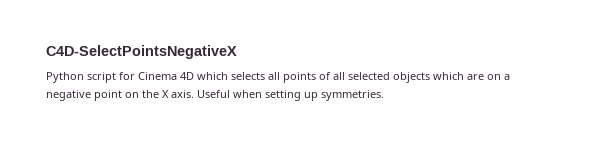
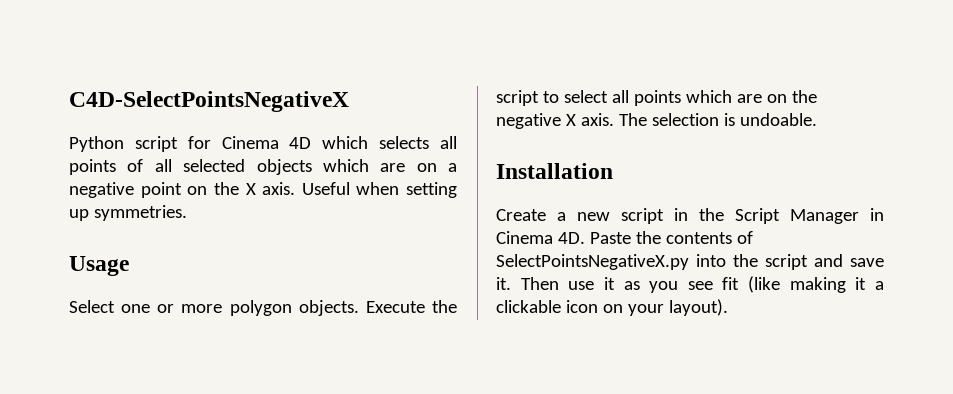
+ Usage
+ Select one or more polygon objects. Execute the script to select all points which are on the negative X axis. The selection is undoable.
+ Installation
+ Create a new script in the Script Manager in Cinema 4D. Paste the contents of SelectPointsNegativeX.py into the script and save it. Then use it as you see fit (like making it a clickable icon on your layout).

